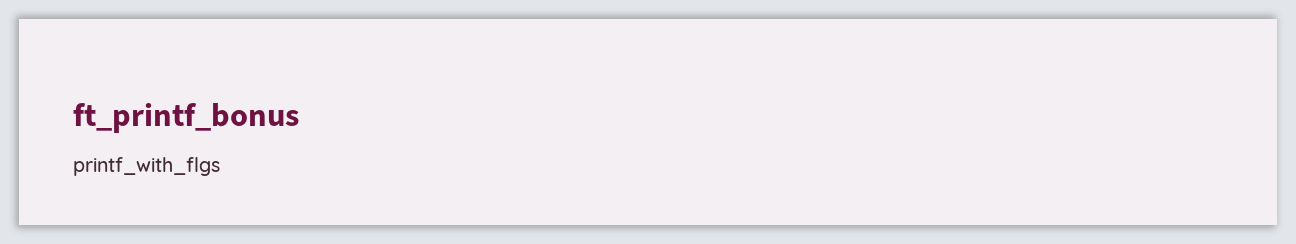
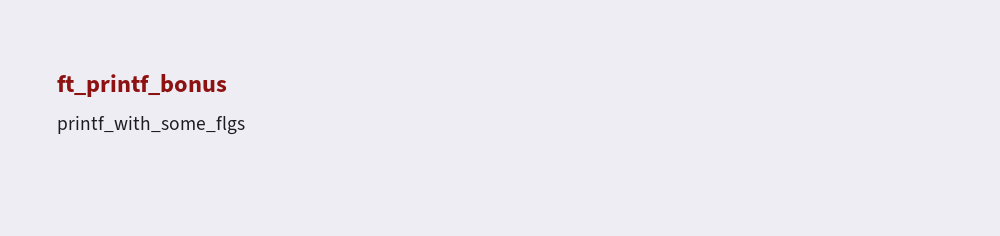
- printf_with_flgs
+ printf_with_some_flgs

